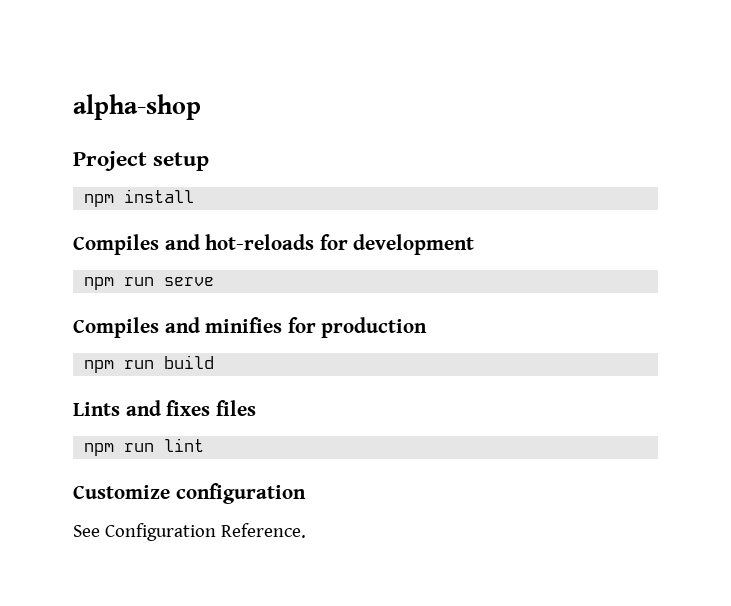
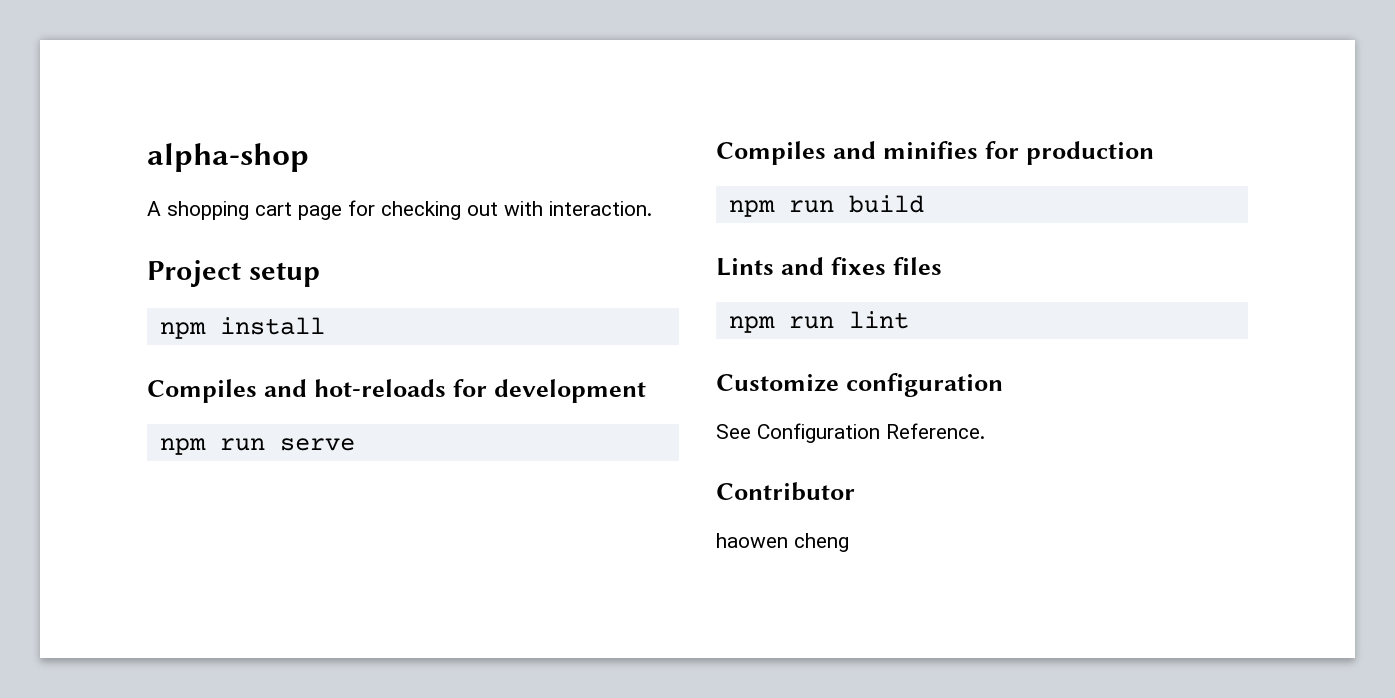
+ A shopping cart page for checking out with interaction.
+ Contributor
+ haowen cheng

